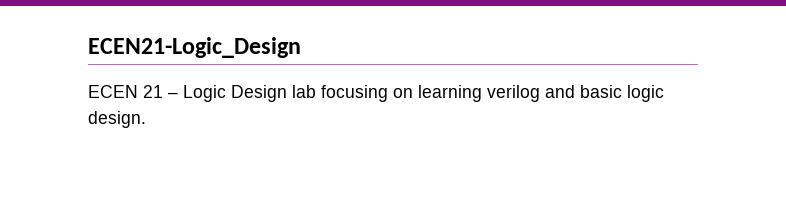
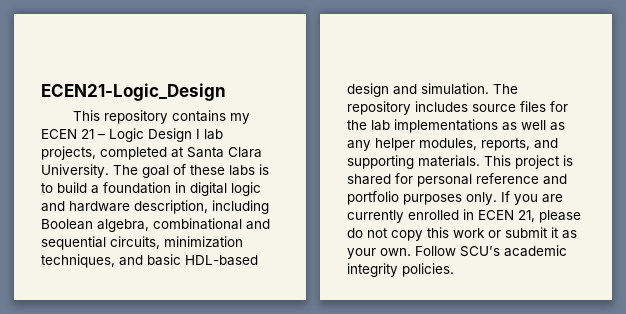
- ECEN 21 – Logic Design lab focusing on learning verilog and basic logic design.
+ This repository contains my ECEN 21 – Logic Design I lab projects, completed at Santa Clara University. The goal of these labs is to build a foundation in digital logic and hardware description, including Boolean algebra, combinational and sequential circuits, minimization techniques, and basic HDL-based design and simulation. The repository includes source files for the lab implementations as well as any helper modules, reports, and supporting materials. This project is shared for personal reference and portfolio purposes only. If you are currently enrolled in ECEN 21, please do not copy this work or submit it as your own. Follow SCU’s academic integrity policies.

